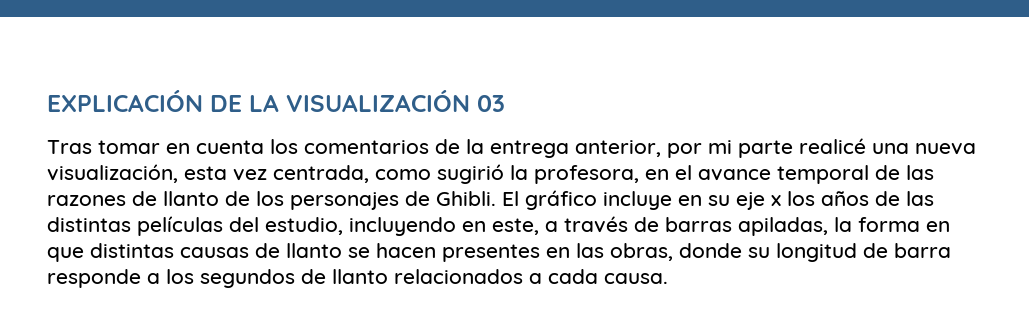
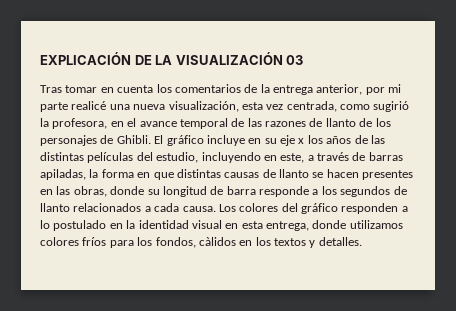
+ Los colores del gráfico responden a lo postulado en la identidad visual en esta entrega, donde utilizamos colores fríos para los fondos, càlidos en los textos y detalles.

